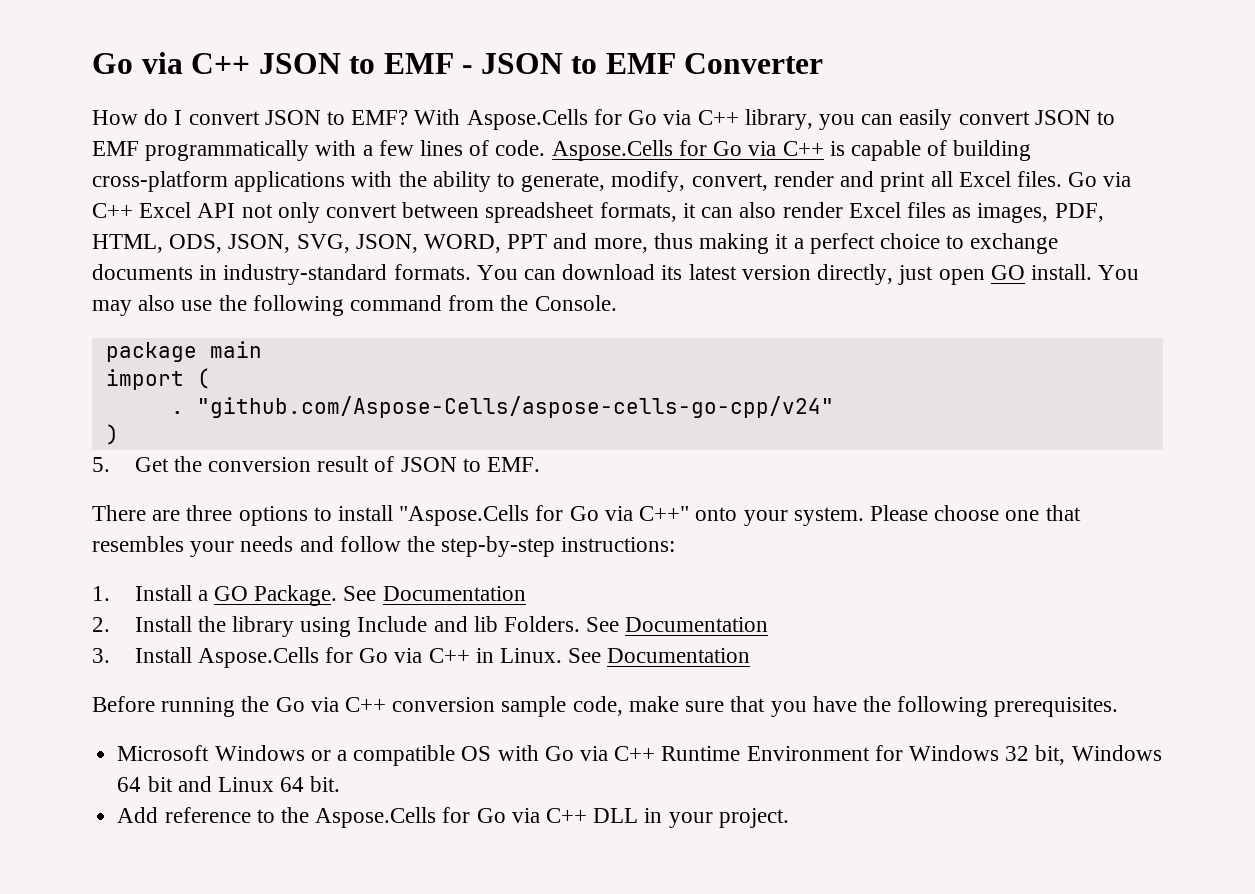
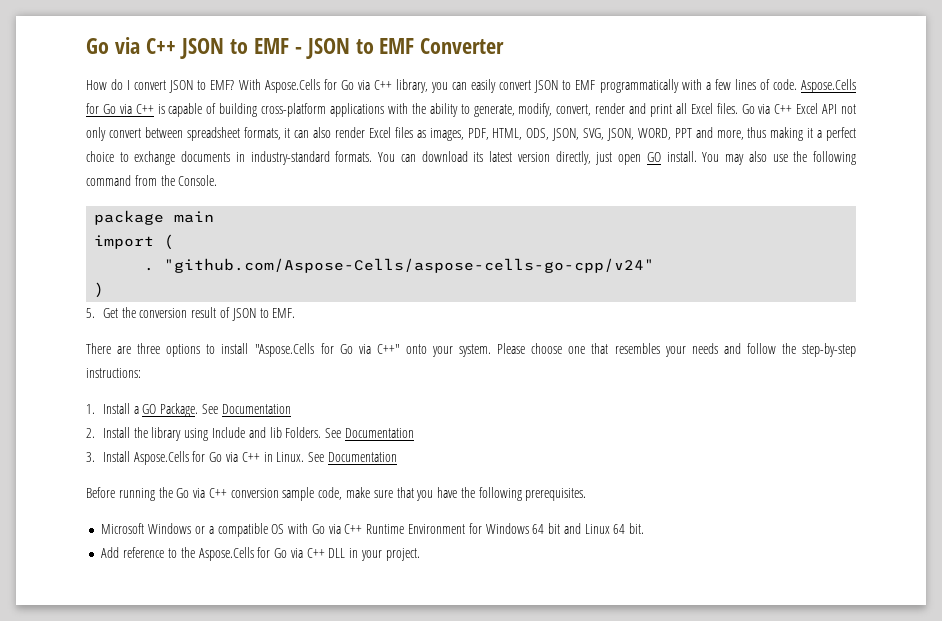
- Microsoft Windows or a compatible OS with Go via C++ Runtime Environment for Windows 32 bit, Windows 64 bit and Linux 64 bit.
+ Microsoft Windows or a compatible OS with Go via C++ Runtime Environment for Windows 64 bit and Linux 64 bit.

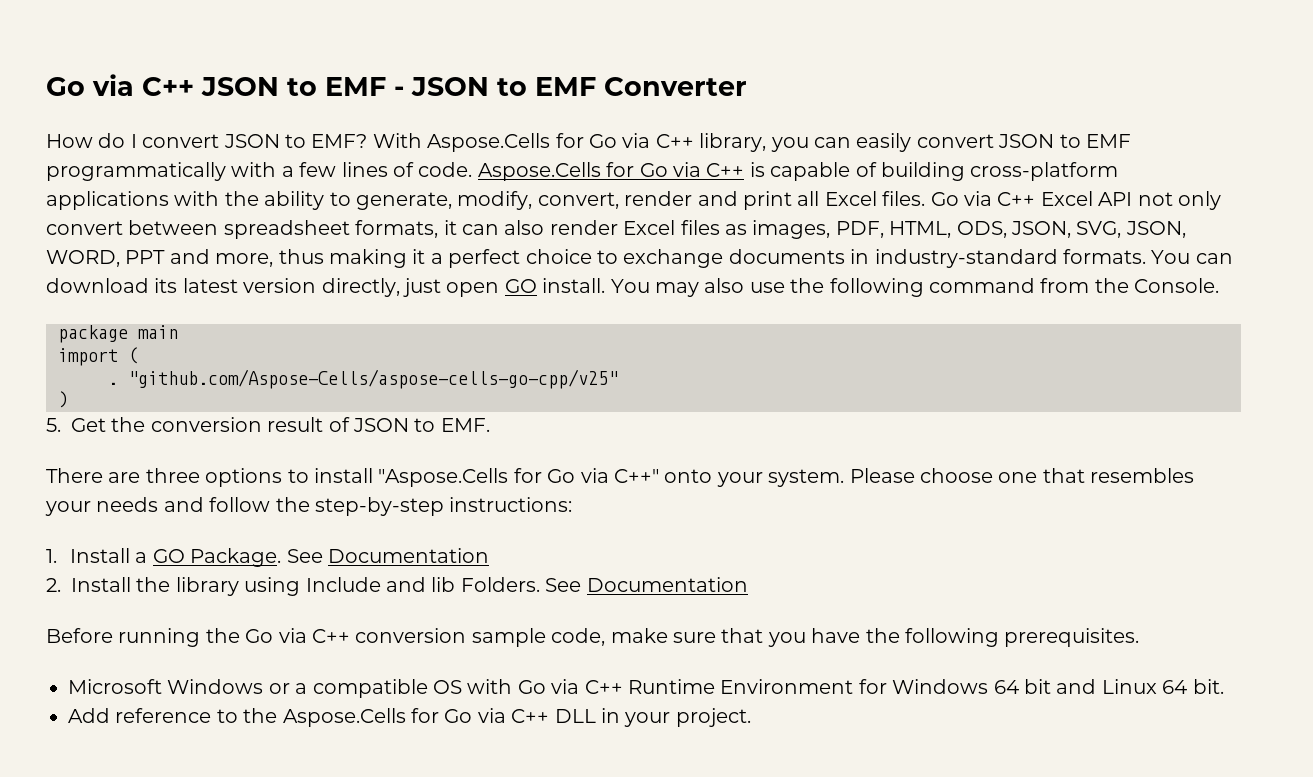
- "github.com/Aspose-Cells/aspose-cells-go-cpp/v24"
+ "github.com/Aspose-Cells/aspose-cells-go-cpp/v25"
- 3. Install Aspose.Cells for Go via C++ in Linux. See Documentation

